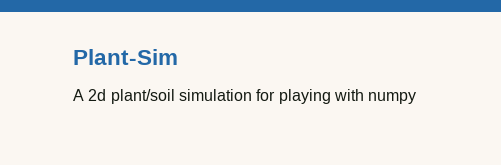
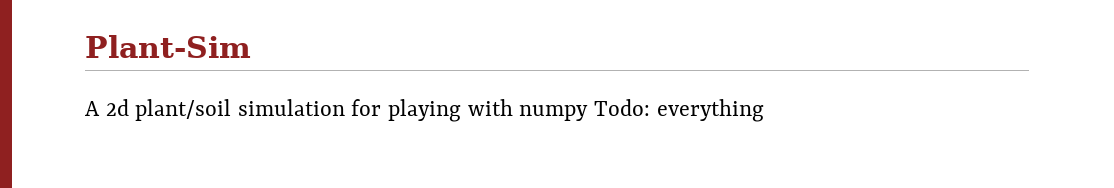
- A 2d plant/soil simulation for playing with numpy
+ A 2d plant/soil simulation for playing with numpy Todo: everything

